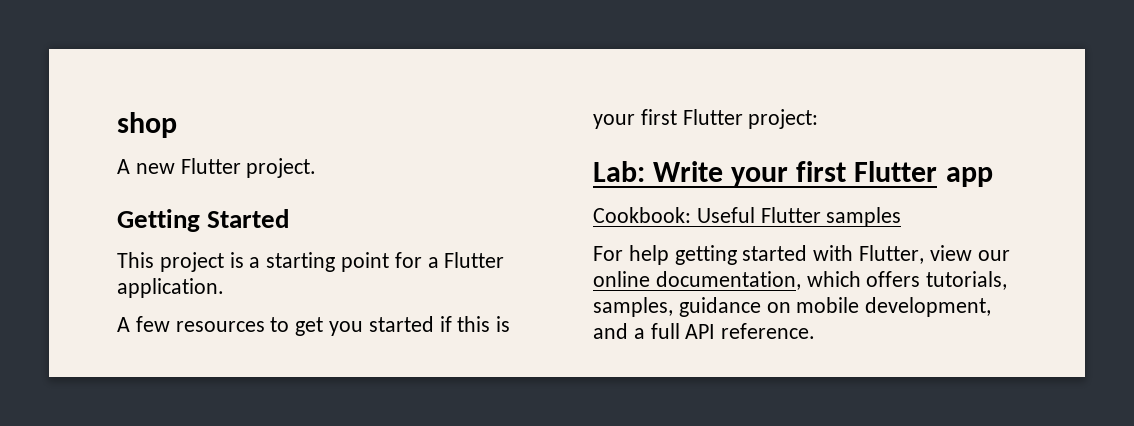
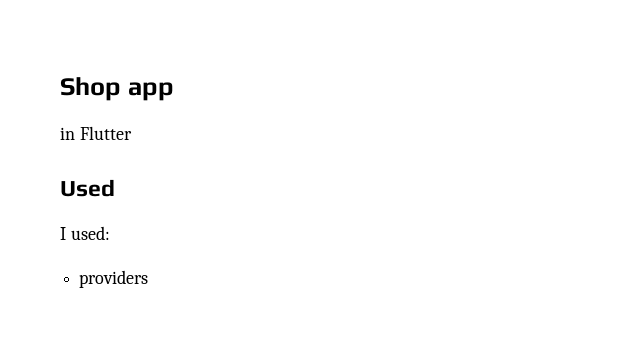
- shop
- A new Flutter project.
- Getting Started
- This project is a starting point for a Flutter application.
- A few resources to get you started if this is your first Flutter project:
- Lab: Write your first Flutter app
+ Shop app
- Cookbook: Useful Flutter samples
- For help getting started with Flutter, view our online documentation, which offers tutorials, samples, guidance on mobile development, and a full API reference.
+ in Flutter
+ Used
+ I used:
+ providers

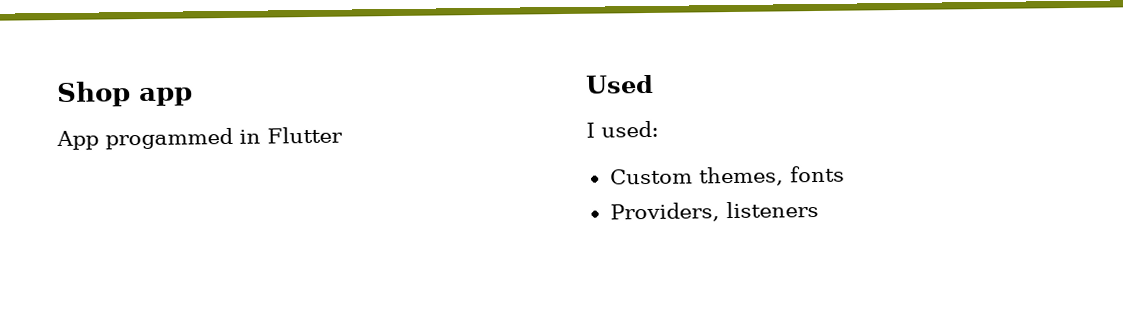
- in Flutter
+ App progammed in Flutter
- providers
+ Custom themes, fonts
+ Providers, listeners

